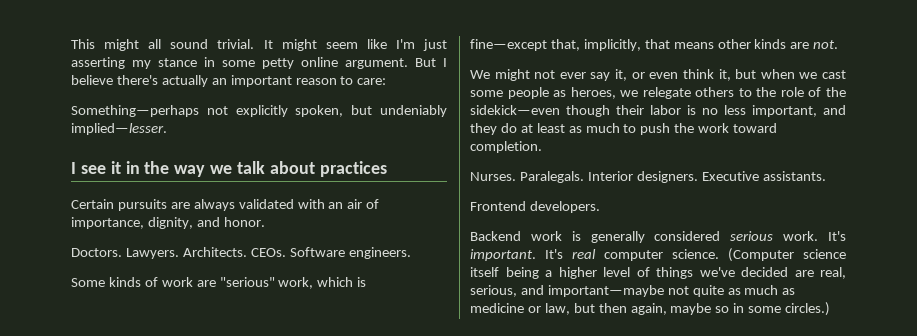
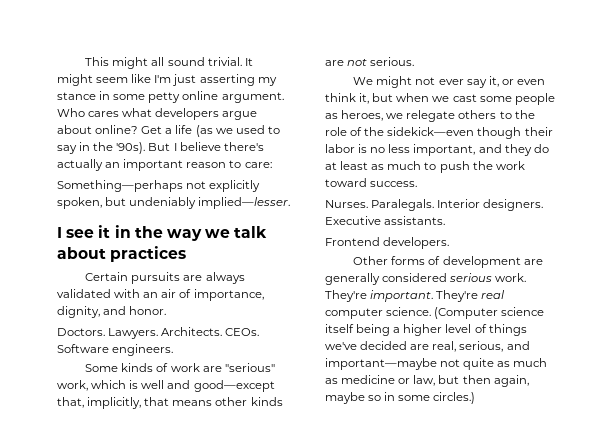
+ Who cares what developers argue about online? Get a life (as we used to say in the '90s).
- Some kinds of work are "serious" work, which is fine—except that, implicitly, that means other kinds are not.
+ Some kinds of work are "serious" work, which is well and good—except that, implicitly, that means other kinds are not serious.
- We might not ever say it, or even think it, but when we cast some people as heroes, we relegate others to the role of the sidekick—even though their labor is no less important, and they do at least as much to push the work toward completion.
+ We might not ever say it, or even think it, but when we cast some people as heroes, we relegate others to the role of the sidekick—even though their labor is no less important, and they do at least as much to push the work toward success.
- Backend work is generally considered serious work.
+ Other forms of development are generally considered serious work.
- It's important. It's real computer science.
+ They're important. They're real computer science.

